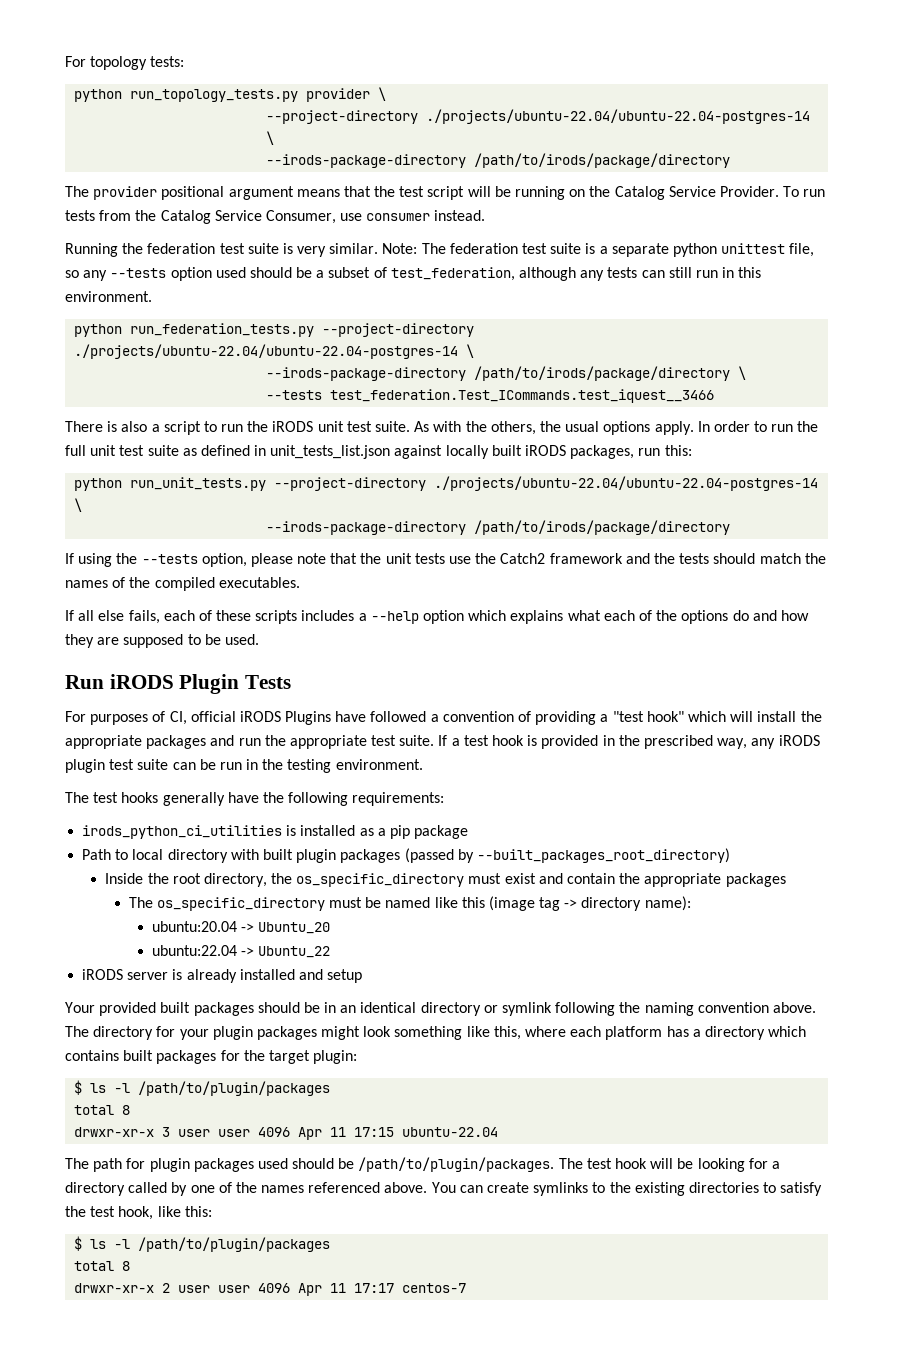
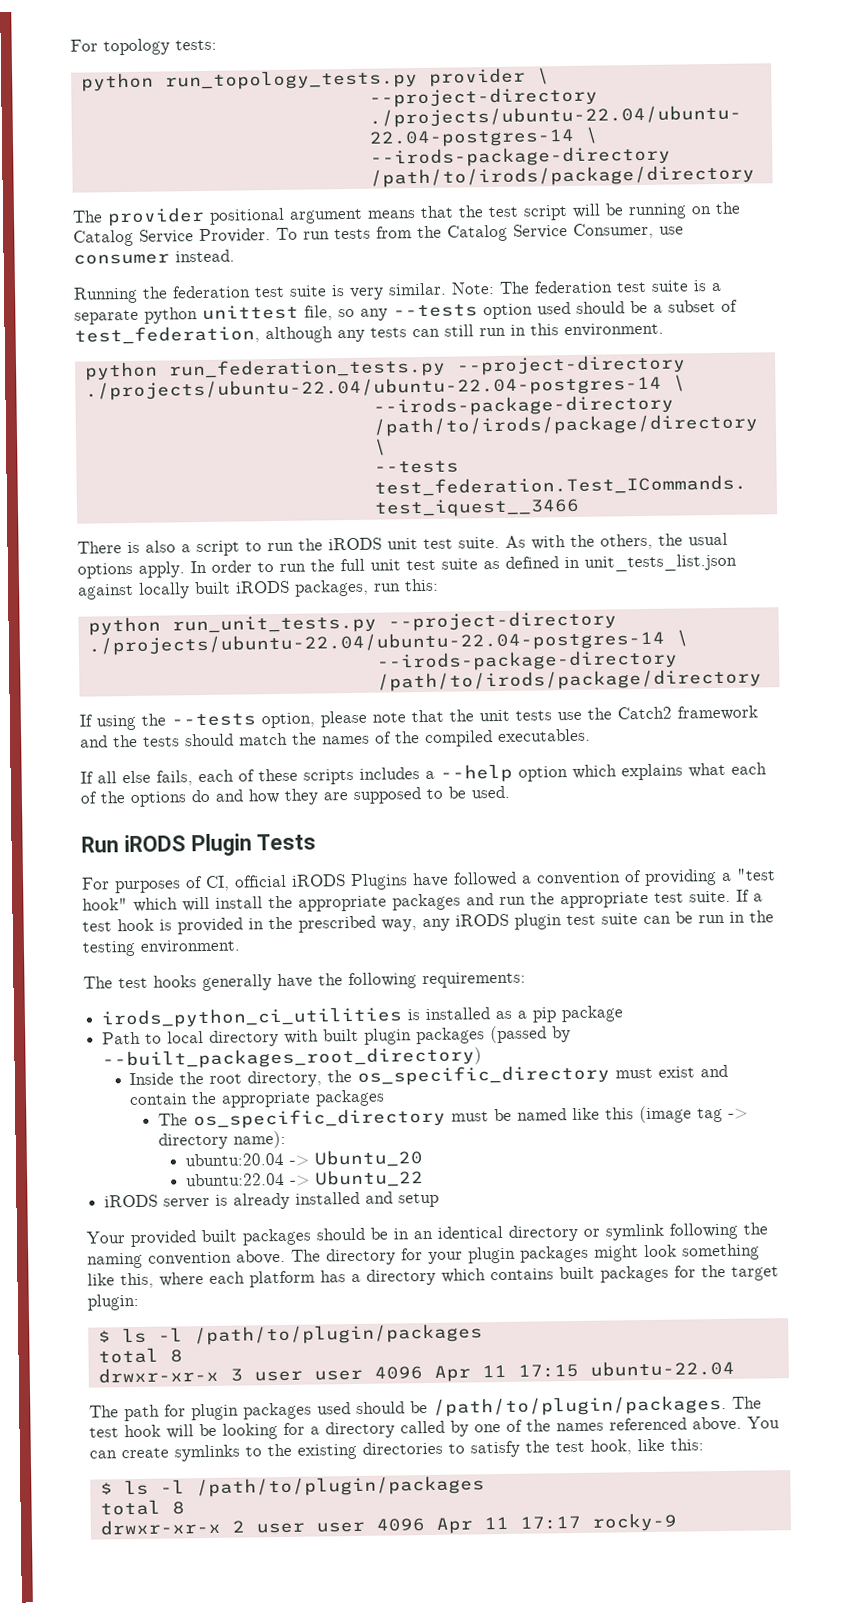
- drwxr-xr-x 2 user user 4096 Apr 11 17:17 centos-7
+ drwxr-xr-x 2 user user 4096 Apr 11 17:17 rocky-9

